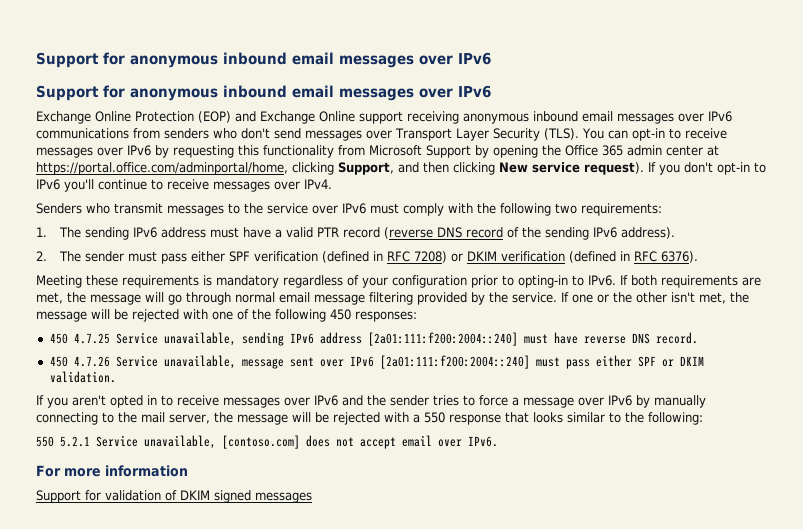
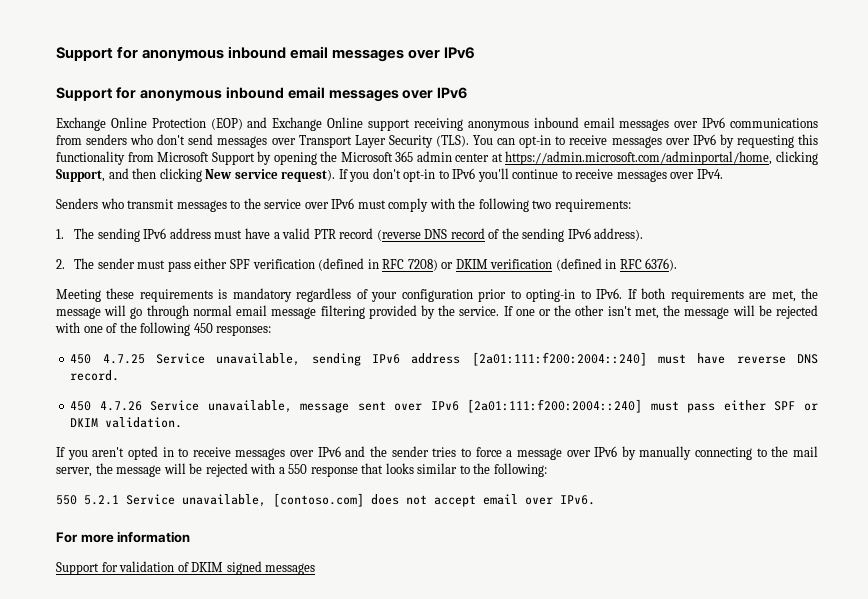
- You can opt-in to receive messages over IPv6 by requesting this functionality from Microsoft Support by opening the Office 365 admin center at https://portal.office.com/adminportal/home, clicking Support, and then clicking New service request).
+ You can opt-in to receive messages over IPv6 by requesting this functionality from Microsoft Support by opening the Microsoft 365 admin center at https://admin.microsoft.com/adminportal/home, clicking Support, and then clicking New service request).

